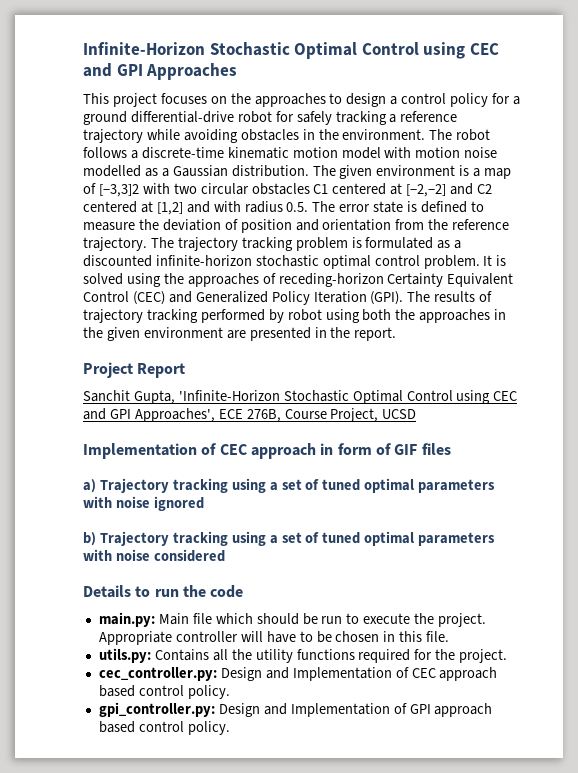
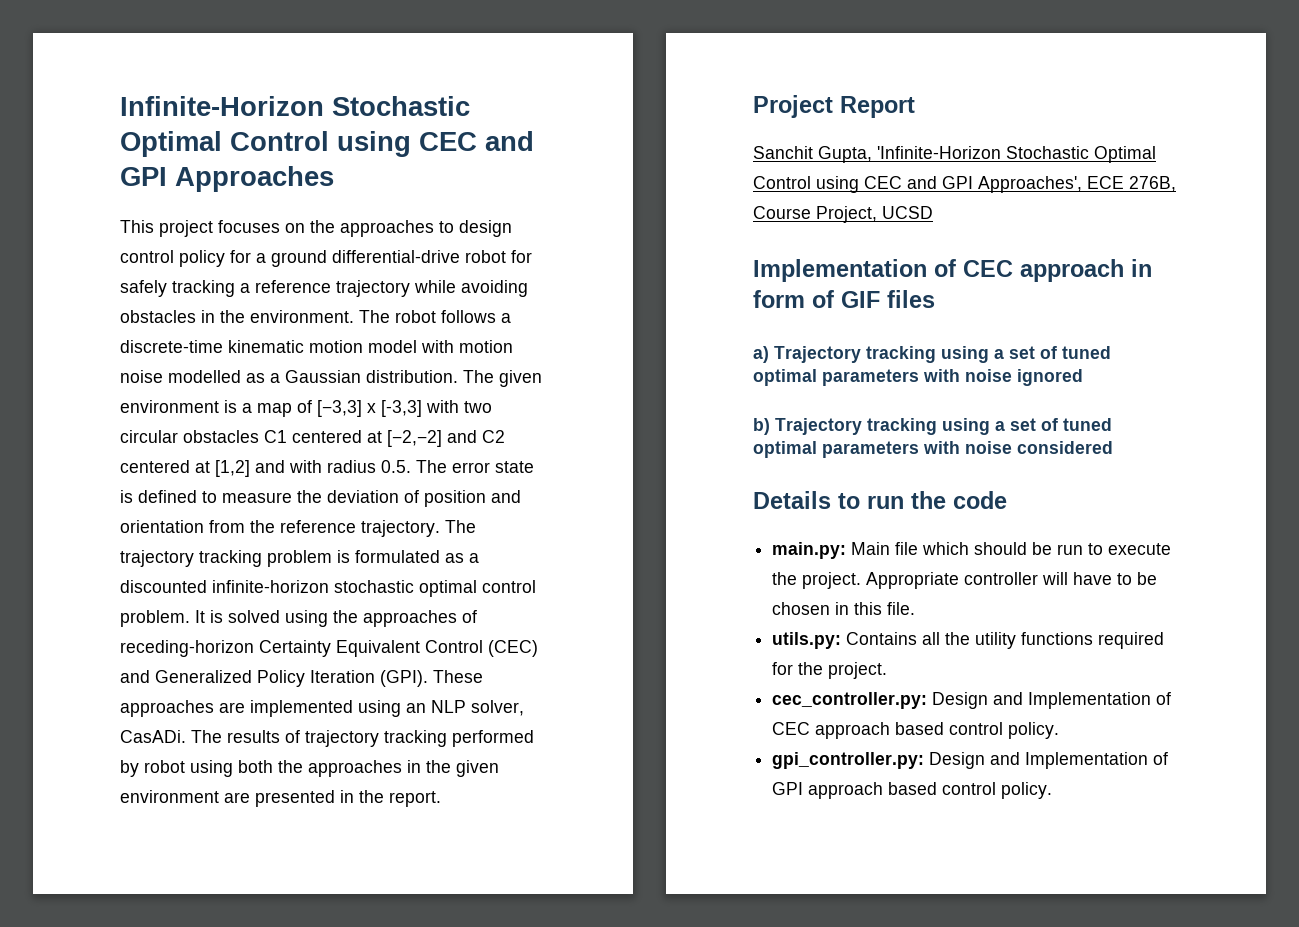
- This project focuses on the approaches to design a control policy for a ground differential-drive robot for safely tracking a reference trajectory while avoiding obstacles in the environment.
+ This project focuses on the approaches to design control policy for a ground differential-drive robot for safely tracking a reference trajectory while avoiding obstacles in the environment.
- The given environment is a map of [−3,3]2 with two circular obstacles C1 centered at [−2,−2] and C2 centered at [1,2] and with radius 0.5. The error state is defined to measure the deviation of position and orientation from the reference trajectory.
+ The given environment is a map of [−3,3] x [-3,3] with two circular obstacles C1 centered at [−2,−2] and C2 centered at [1,2] and with radius 0.5. The error state is defined to measure the deviation of position and orientation from the reference trajectory.
+ These approaches are implemented using an NLP solver, CasADi.

